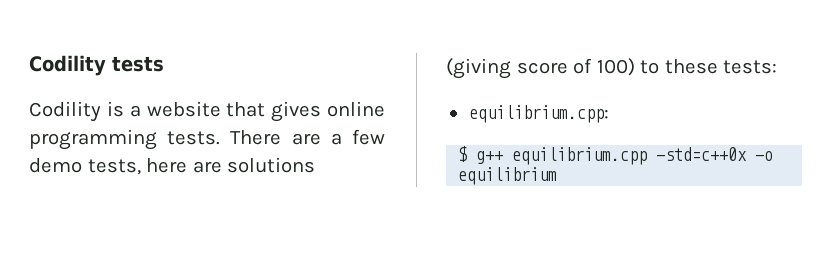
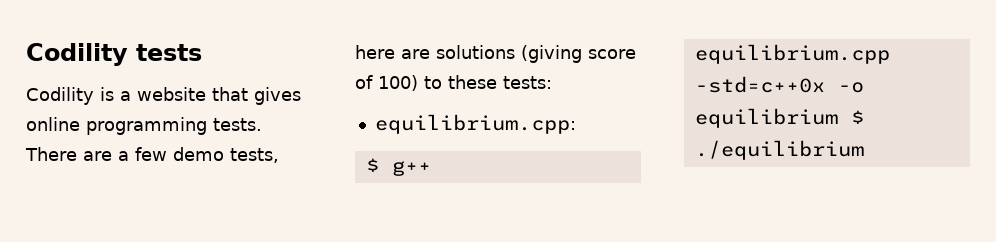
- $ g++ equilibrium.cpp -std=c++0x -o equilibrium
+ $ g++ equilibrium.cpp -std=c++0x -o equilibrium $ ./equilibrium

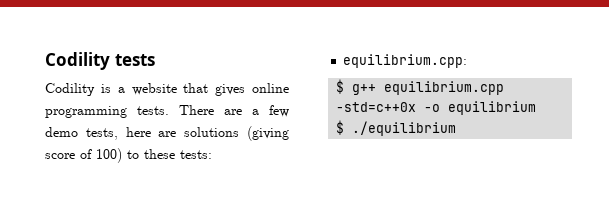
- $ g++ equilibrium.cpp -std=c++0x -o equilibrium $ ./equilibrium
+ $ g++ equilibrium.cpp -std=c++0x -o equilibrium
+ $ ./equilibrium

